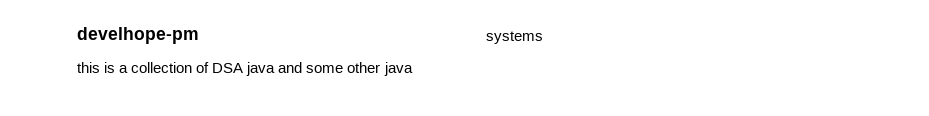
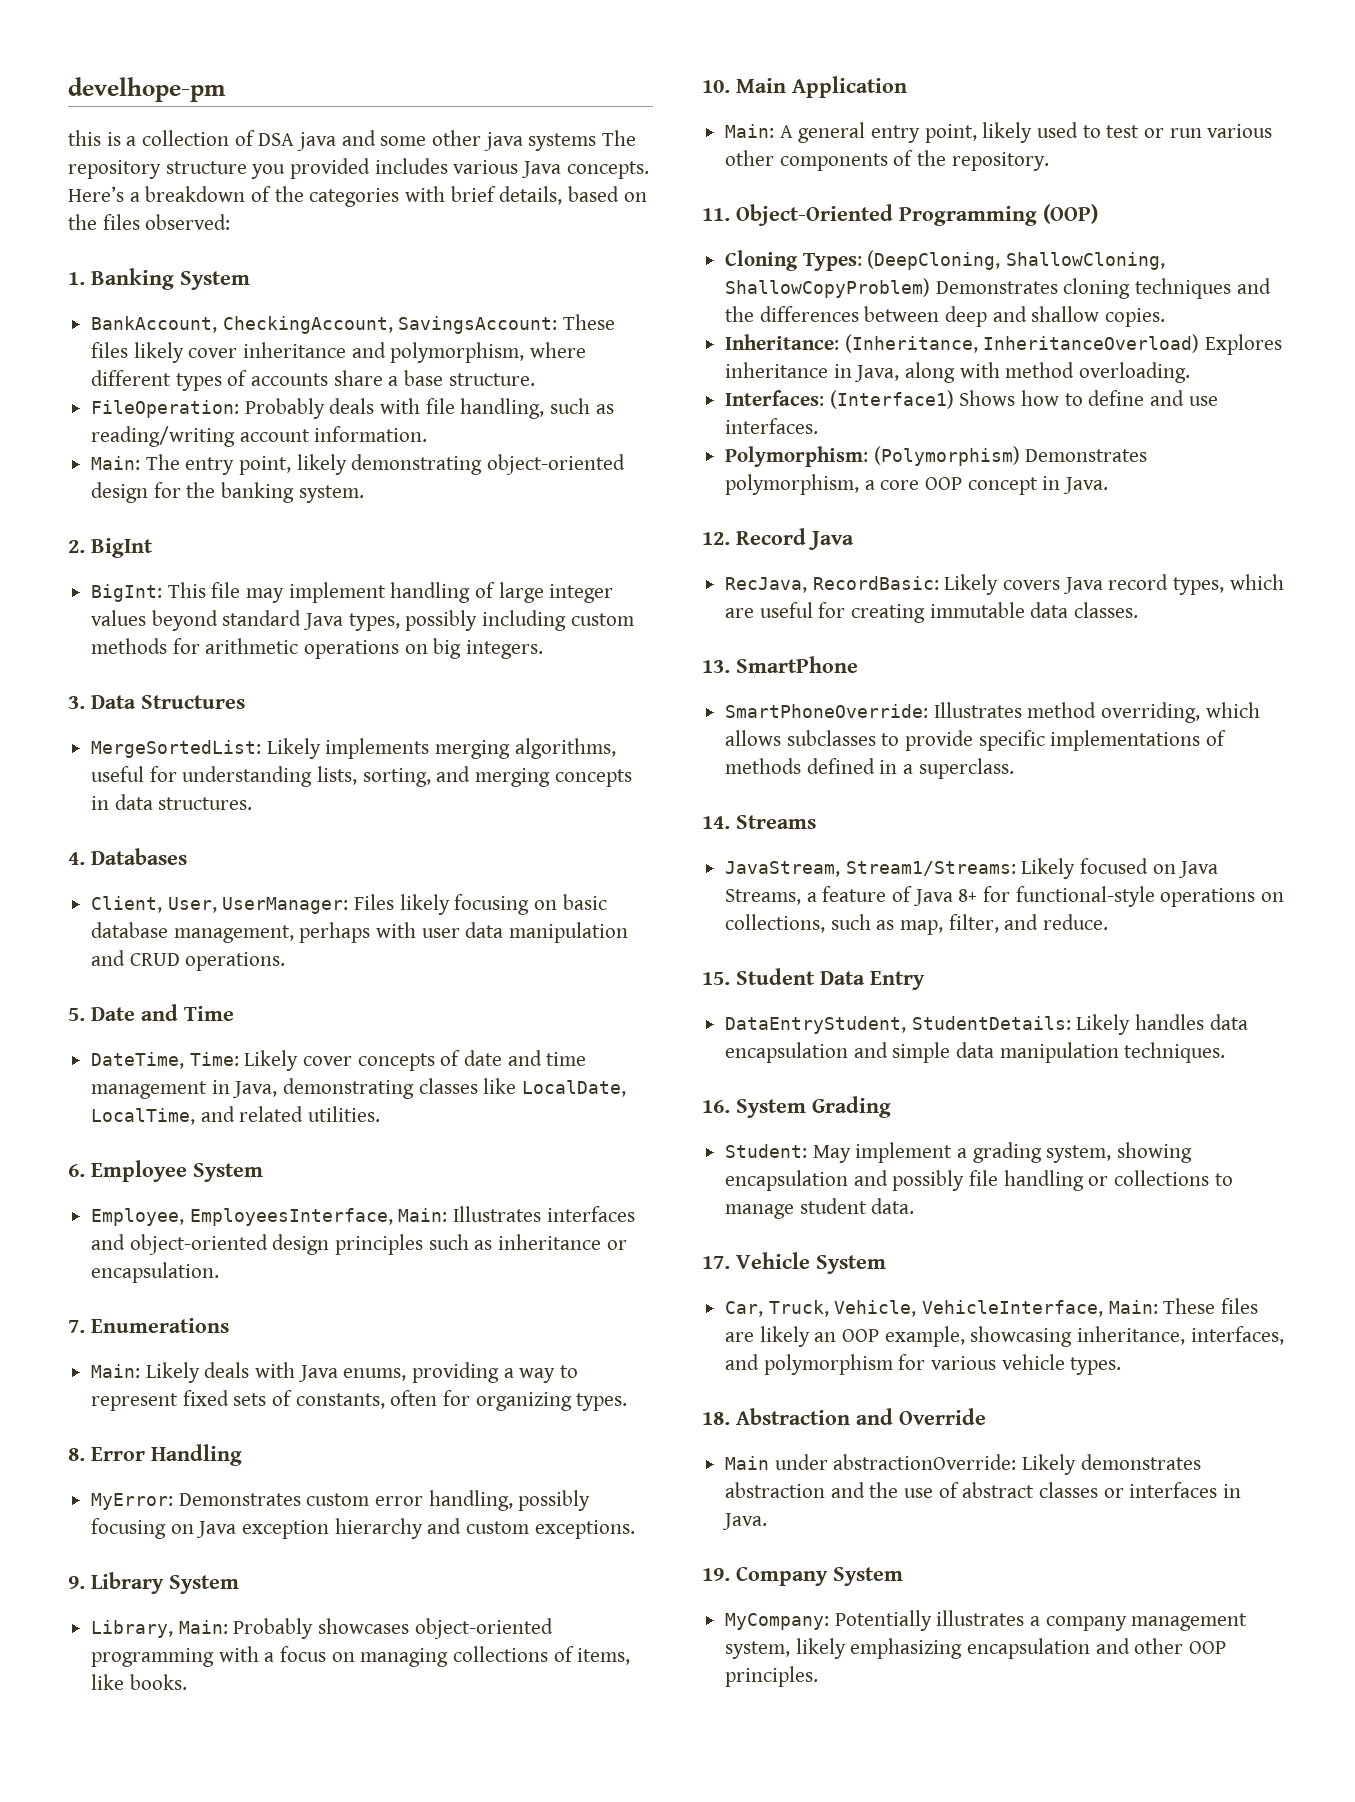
- this is a collection of DSA java and some other java systems
+ this is a collection of DSA java and some other java systems The repository structure you provided includes various Java concepts. Here’s a breakdown of the categories with brief details, based on the files observed:
+ 1. Banking System
+ BankAccount, CheckingAccount, SavingsAccount: These files likely cover inheritance and polymorphism, where different types of accounts share a base structure.
+ FileOperation: Probably deals with file handling, such as reading/writing account information.
+ Main: The entry point, likely demonstrating object-oriented design for the banking system.
+ 2. BigInt
+ BigInt: This file may implement handling of large integer values beyond standard Java types, possibly including custom methods for arithmetic operations on big integers.
+ 3. Data Structures
+ MergeSortedList: Likely implements merging algorithms, useful for understanding lists, sorting, and merging concepts in data structures.
+ 4. Databases
+ Client, User, UserManager: Files likely focusing on basic database management, perhaps with user data manipulation and CRUD operations.
+ 5. Date and Time
+ DateTime, Time: Likely cover concepts of date and time management in Java, demonstrating classes like LocalDate, LocalTime, and related utilities.
+ 6. Employee System
+ Employee, EmployeesInterface, Main: Illustrates interfaces and object-oriented design principles such as inheritance or encapsulation.
+ 7. Enumerations
+ Main: Likely deals with Java enums, providing a way to represent fixed sets of constants, often for organizing types.
+ 8. Error Handling
+ MyError: Demonstrates custom error handling, possibly focusing on Java exception hierarchy and custom exceptions.
+ 9. Library System
+ Library, Main: Probably showcases object-oriented programming with a focus on managing collections of items, like books.
+ 10. Main Application
+ Main: A general entry point, likely used to test or run various other components of the repository.
+ 11. Object-Oriented Programming (OOP)
+ Cloning Types: (DeepCloning, ShallowCloning, ShallowCopyProblem) Demonstrates cloning techniques and the differences between deep and shallow copies.
+ Inheritance: (Inheritance, InheritanceOverload) Explores inheritance in Java, along with method overloading.
+ Interfaces: (Interface1) Shows how to define and use interfaces.
+ Polymorphism: (Polymorphism) Demonstrates polymorphism, a core OOP concept in Java.
+ 12. Record Java
+ RecJava, RecordBasic: Likely covers Java record types, which are useful for creating immutable data classes.
+ 13. SmartPhone
+ SmartPhoneOverride: Illustrates method overriding, which allows subclasses to provide specific implementations of methods defined in a superclass.
+ 14. Streams
+ JavaStream, Stream1/Streams: Likely focused on Java Streams, a feature of Java 8+ for functional-style operations on collections, such as map, filter, and reduce.
+ 15. Student Data Entry
+ DataEntryStudent, StudentDetails: Likely handles data encapsulation and simple data manipulation techniques.
+ 16. System Grading
+ Student: May implement a grading system, showing encapsulation and possibly file handling or collections to manage student data.
+ 17. Vehicle System
+ Car, Truck, Vehicle, VehicleInterface, Main: These files are likely an OOP example, showcasing inheritance, interfaces, and polymorphism for various vehicle types.
+ 18. Abstraction and Override
+ Main under abstractionOverride: Likely demonstrates abstraction and the use of abstract classes or interfaces in Java.
+ 19. Company System
+ MyCompany: Potentially illustrates a company management system, likely emphasizing encapsulation and other OOP principles.

